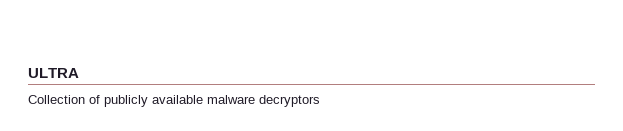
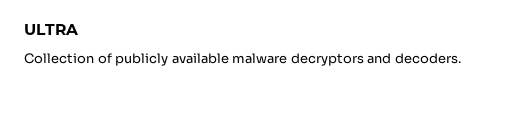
- Collection of publicly available malware decryptors
+ Collection of publicly available malware decryptors and decoders.

